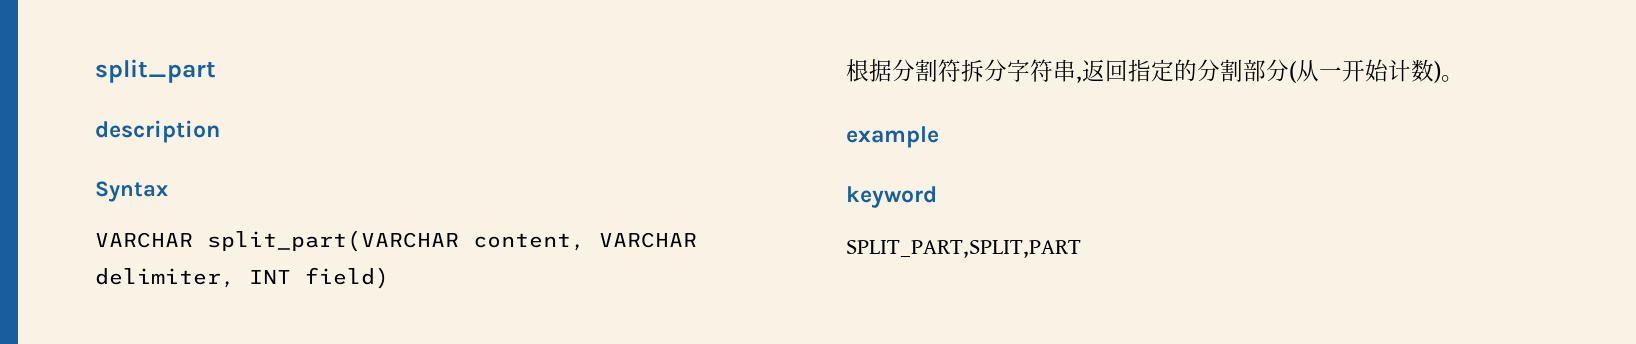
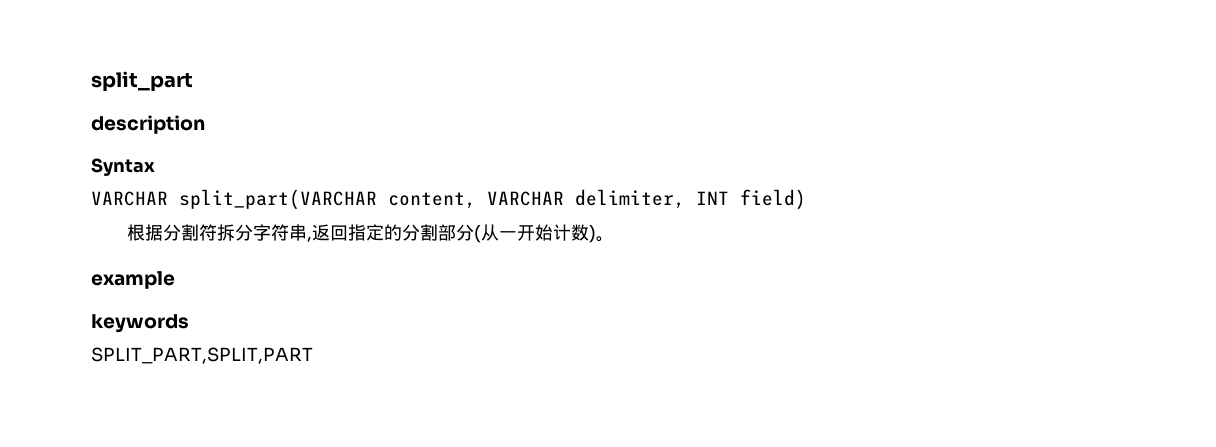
- keyword
+ keywords

